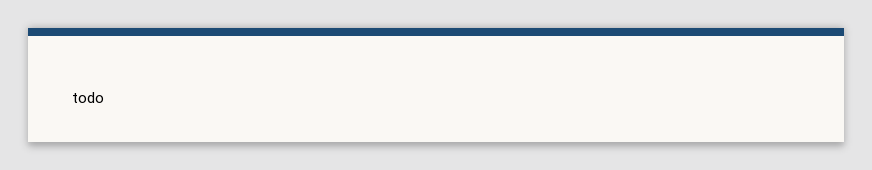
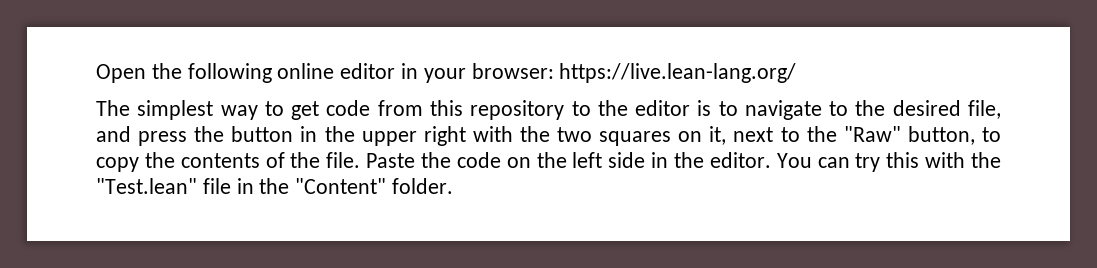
- todo
+ Open the following online editor in your browser: https://live.lean-lang.org/
+ The simplest way to get code from this repository to the editor is to navigate to the desired file, and press the button in the upper right with the two squares on it, next to the "Raw" button, to copy the contents of the file. Paste the code on the left side in the editor. You can try this with the "Test.lean" file in the "Content" folder.

